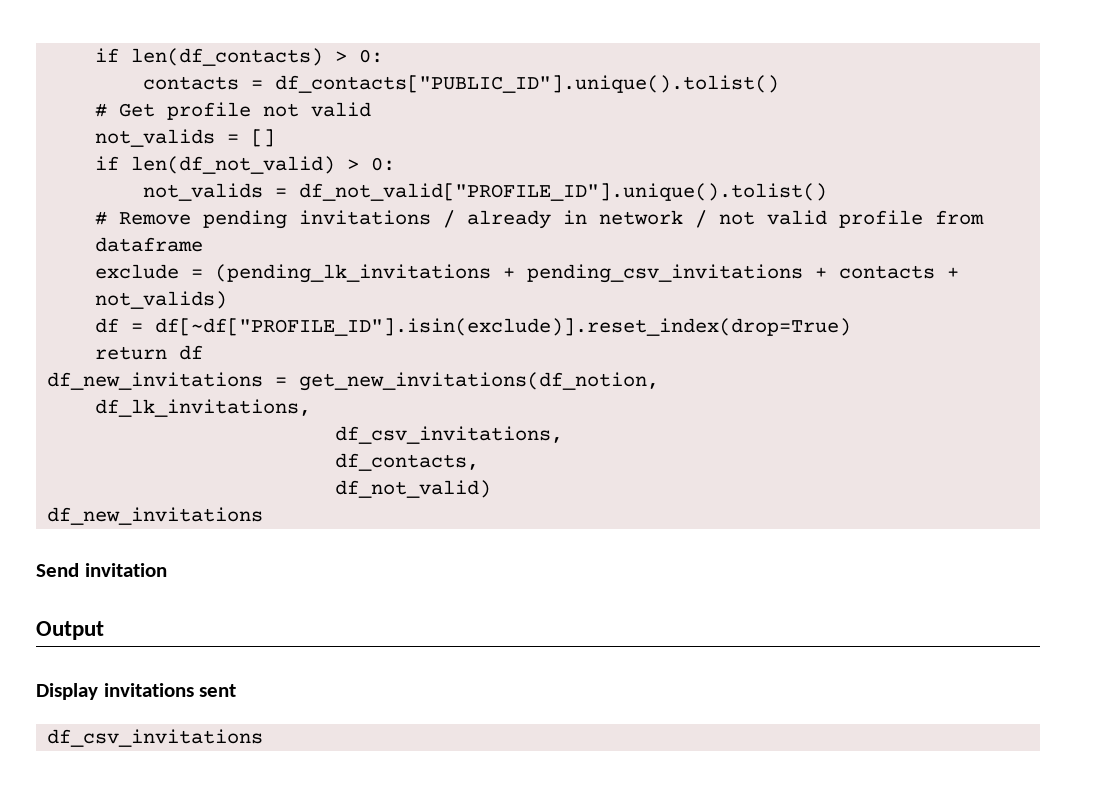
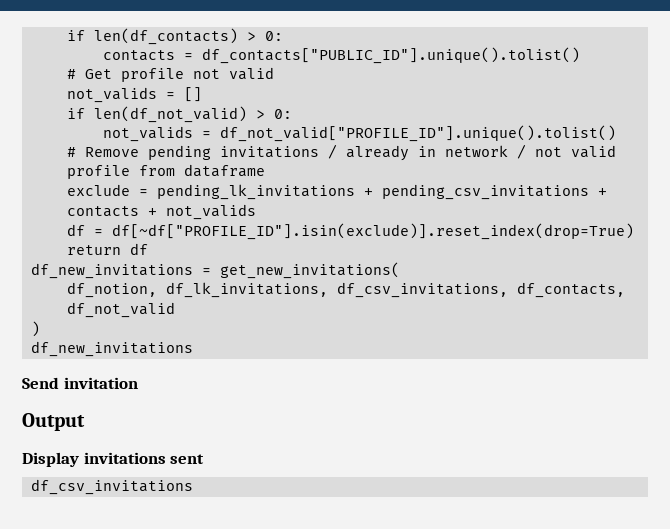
- exclude = (pending_lk_invitations + pending_csv_invitations + contacts + not_valids)
+ exclude = pending_lk_invitations + pending_csv_invitations + contacts + not_valids
- df_new_invitations = get_new_invitations(df_notion,
- df_lk_invitations,
- df_csv_invitations,
- df_contacts,
- df_not_valid)
+ df_new_invitations = get_new_invitations(
+ df_notion, df_lk_invitations, df_csv_invitations, df_contacts, df_not_valid
+ )

